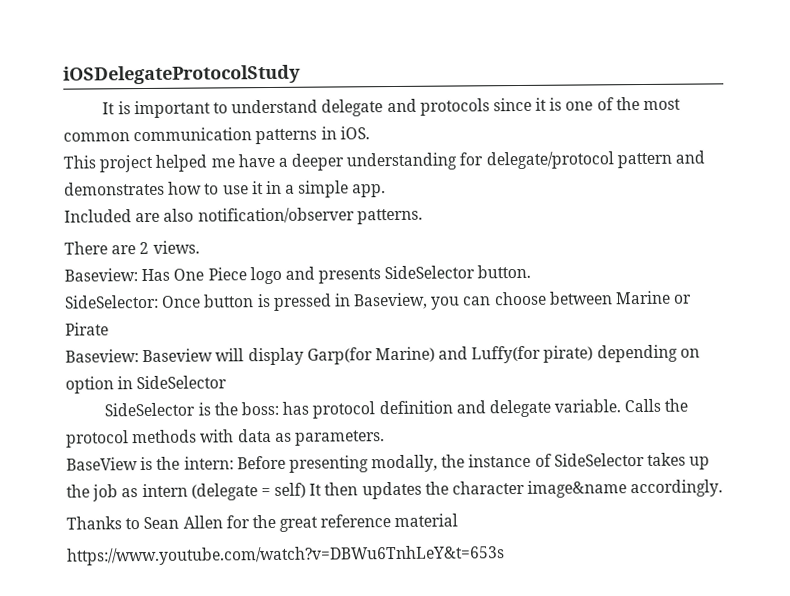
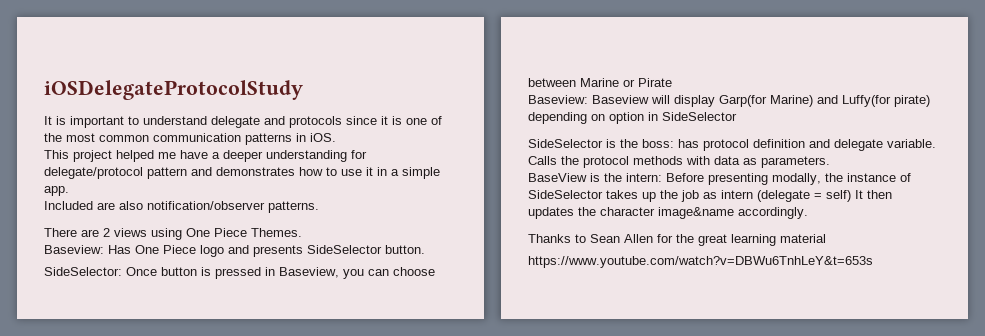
- There are 2 views.
+ There are 2 views using One Piece Themes.
- Thanks to Sean Allen for the great reference material
+ Thanks to Sean Allen for the great learning material

